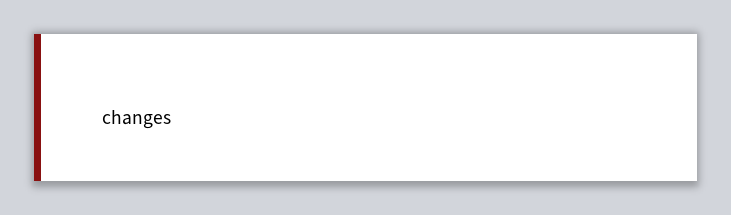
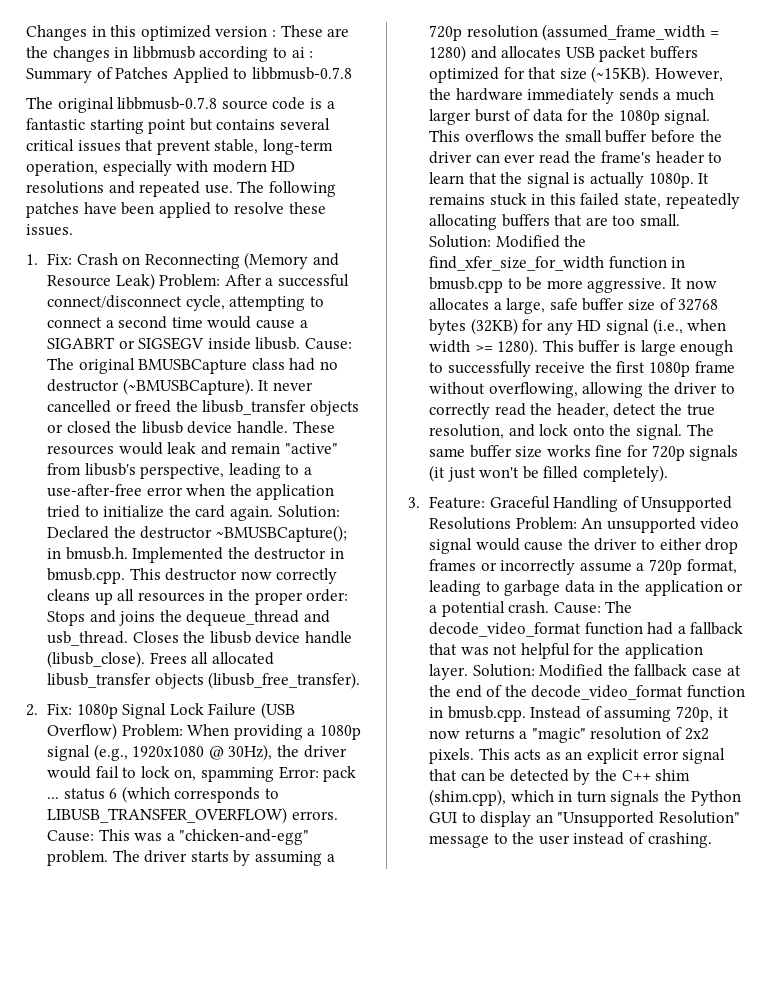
- changes
+ Changes in this optimized version : These are the changes in libbmusb according to ai : Summary of Patches Applied to libbmusb-0.7.8
+ The original libbmusb-0.7.8 source code is a fantastic starting point but contains several critical issues that prevent stable, long-term operation, especially with modern HD resolutions and repeated use. The following patches have been applied to resolve these issues.
+ 1. Fix: Crash on Reconnecting (Memory and Resource Leak) Problem: After a successful connect/disconnect cycle, attempting to connect a second time would cause a SIGABRT or SIGSEGV inside libusb. Cause: The original BMUSBCapture class had no destructor (~BMUSBCapture). It never cancelled or freed the libusb_transfer objects or closed the libusb device handle. These resources would leak and remain "active" from libusb's perspective, leading to a use-after-free error when the application tried to initialize the card again. Solution: Declared the destructor ~BMUSBCapture(); in bmusb.h. Implemented the destructor in bmusb.cpp. This destructor now correctly cleans up all resources in the proper order: Stops and joins the dequeue_thread and usb_thread. Closes the libusb device handle (libusb_close). Frees all allocated libusb_transfer objects (libusb_free_transfer).
+ 2. Fix: 1080p Signal Lock Failure (USB Overflow) Problem: When providing a 1080p signal (e.g., 1920x1080 @ 30Hz), the driver would fail to lock on, spamming Error: pack ... status 6 (which corresponds to LIBUSB_TRANSFER_OVERFLOW) errors. Cause: This was a "chicken-and-egg" problem. The driver starts by assuming a 720p resolution (assumed_frame_width = 1280) and allocates USB packet buffers optimized for that size (~15KB). However, the hardware immediately sends a much larger burst of data for the 1080p signal. This overflows the small buffer before the driver can ever read the frame's header to learn that the signal is actually 1080p. It remains stuck in this failed state, repeatedly allocating buffers that are too small. Solution: Modified the find_xfer_size_for_width function in bmusb.cpp to be more aggressive. It now allocates a large, safe buffer size of 32768 bytes (32KB) for any HD signal (i.e., when width >= 1280). This buffer is large enough to successfully receive the first 1080p frame without overflowing, allowing the driver to correctly read the header, detect the true resolution, and lock onto the signal. The same buffer size works fine for 720p signals (it just won't be filled completely).
+ 3. Feature: Graceful Handling of Unsupported Resolutions Problem: An unsupported video signal would cause the driver to either drop frames or incorrectly assume a 720p format, leading to garbage data in the application or a potential crash. Cause: The decode_video_format function had a fallback that was not helpful for the application layer. Solution: Modified the fallback case at the end of the decode_video_format function in bmusb.cpp. Instead of assuming 720p, it now returns a "magic" resolution of 2x2 pixels. This acts as an explicit error signal that can be detected by the C++ shim (shim.cpp), which in turn signals the Python GUI to display an "Unsupported Resolution" message to the user instead of crashing.

